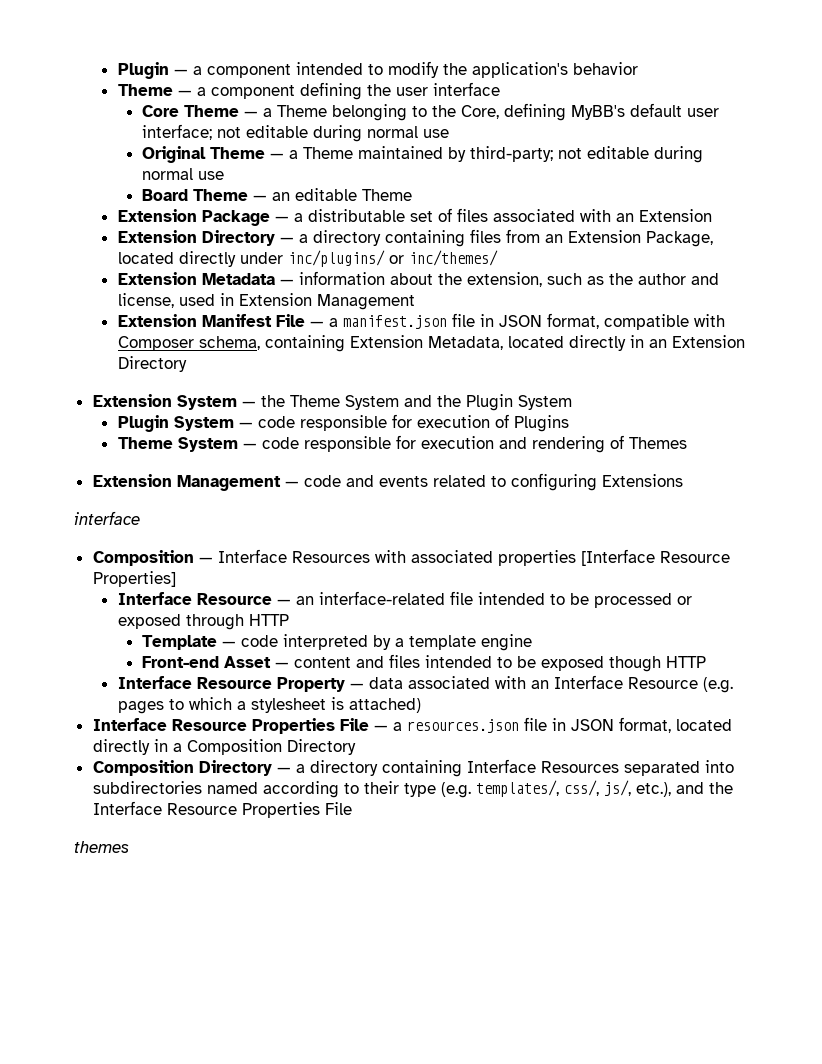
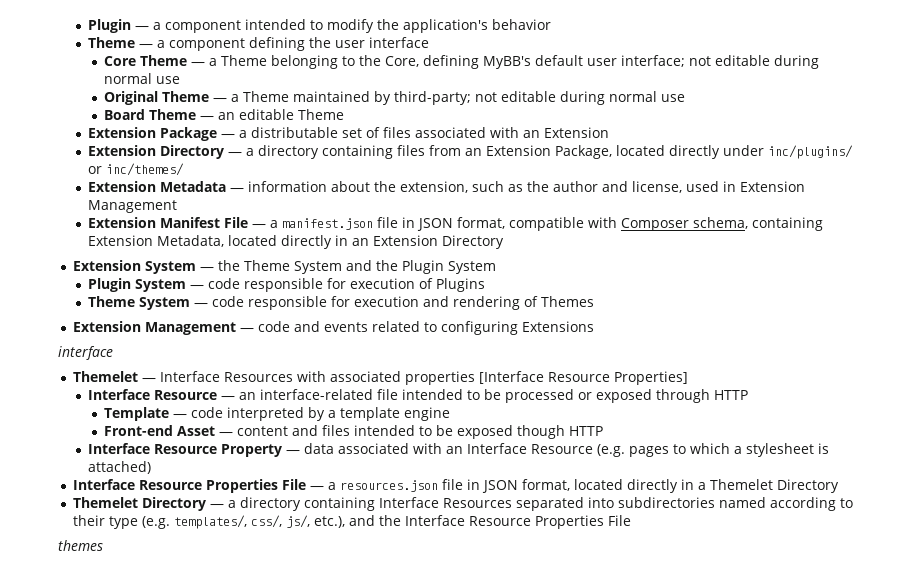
- Composition — Interface Resources with associated properties [Interface Resource Properties]
+ Themelet — Interface Resources with associated properties [Interface Resource Properties]
- Interface Resource Properties File — a resources.json file in JSON format, located directly in a Composition Directory
- Composition Directory — a directory containing Interface Resources separated into subdirectories named according to their type (e.g. templates/, css/, js/, etc.), and the Interface Resource Properties File
+ Interface Resource Properties File — a resources.json file in JSON format, located directly in a Themelet Directory
+ Themelet Directory — a directory containing Interface Resources separated into subdirectories named according to their type (e.g. templates/, css/, js/, etc.), and the Interface Resource Properties File

